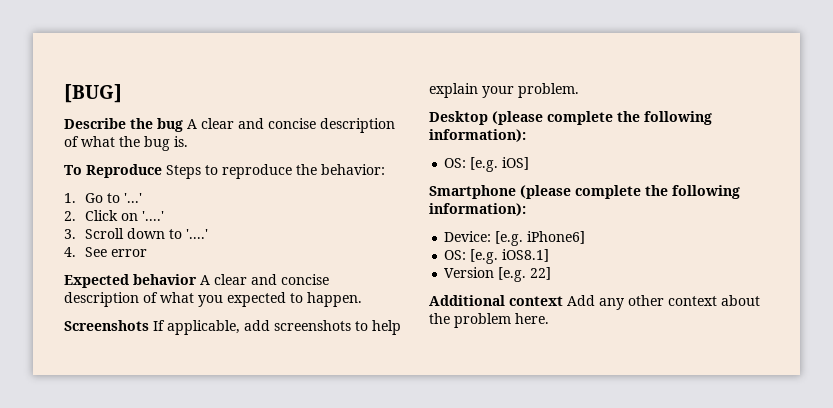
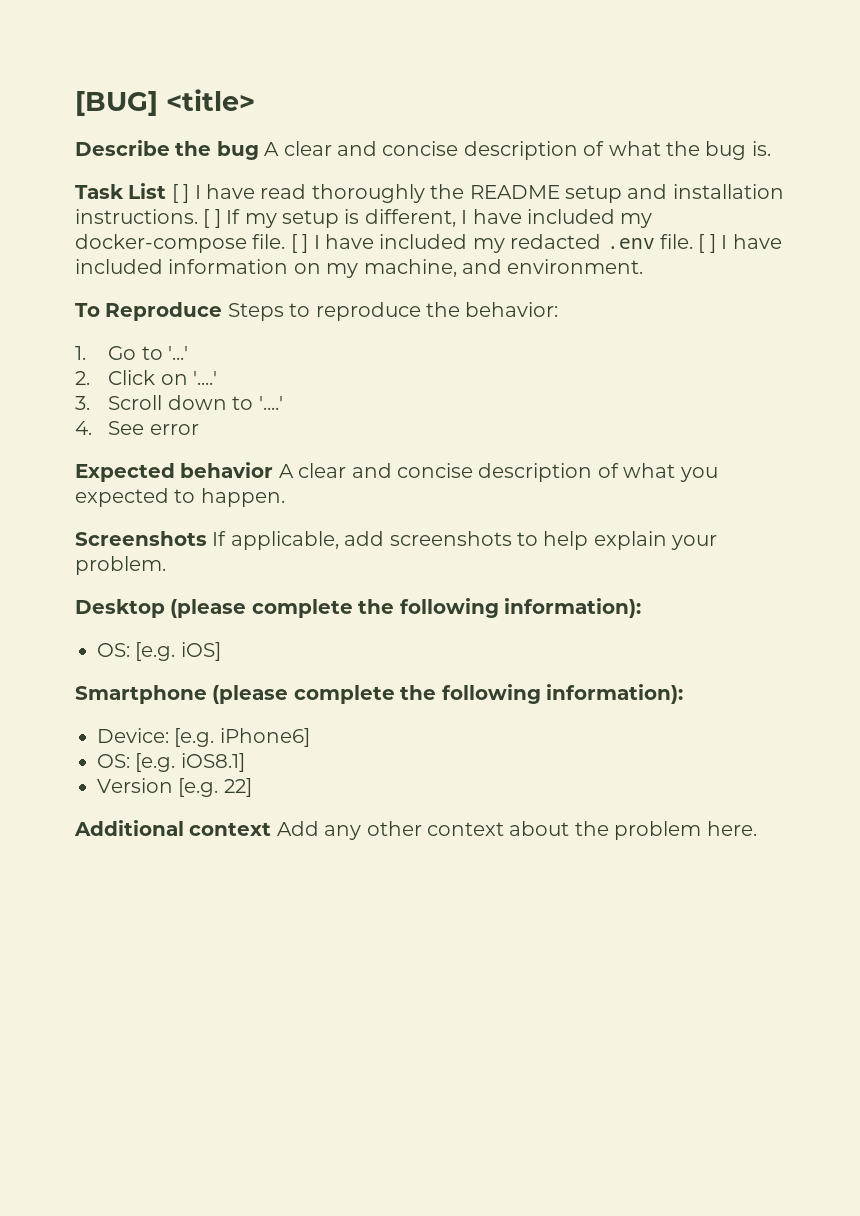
- [BUG]
+ [BUG] <title>
+ Task List [ ] I have read thoroughly the README setup and installation instructions. [ ] If my setup is different, I have included my docker-compose file. [ ] I have included my redacted .env file. [ ] I have included information on my machine, and environment.

